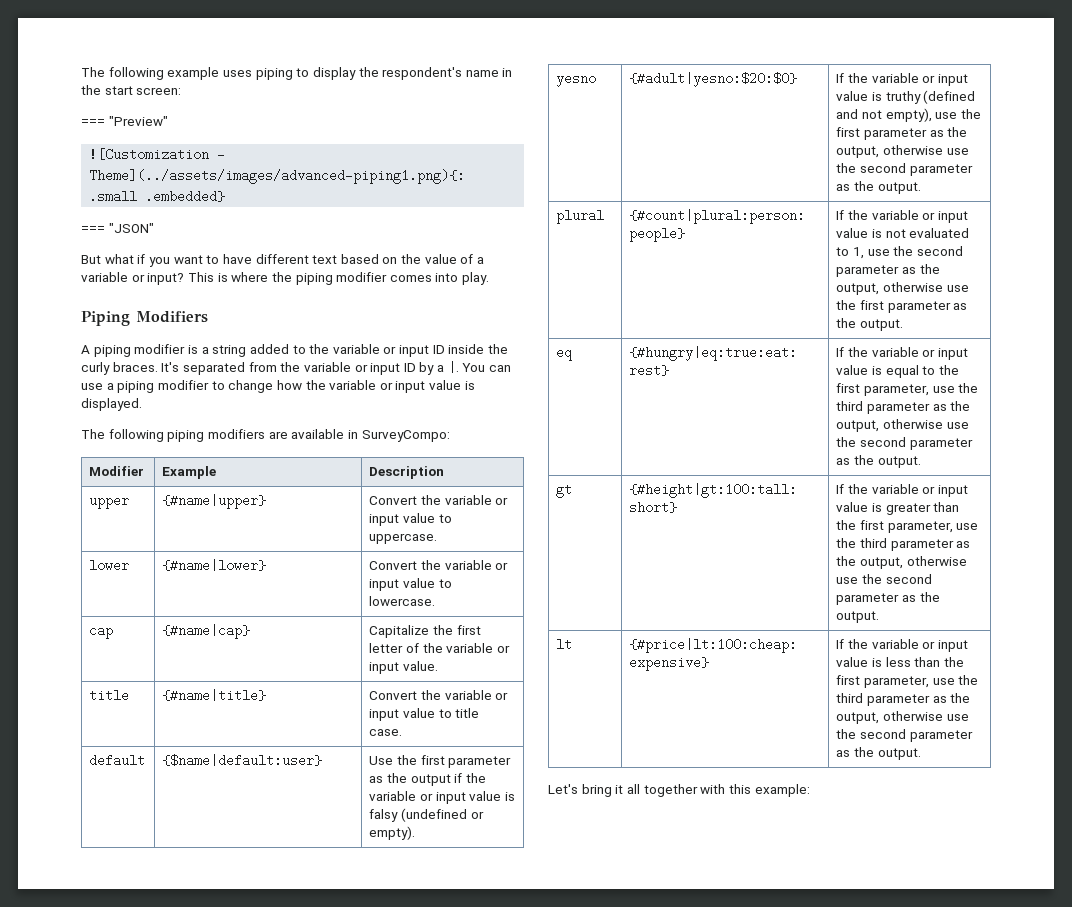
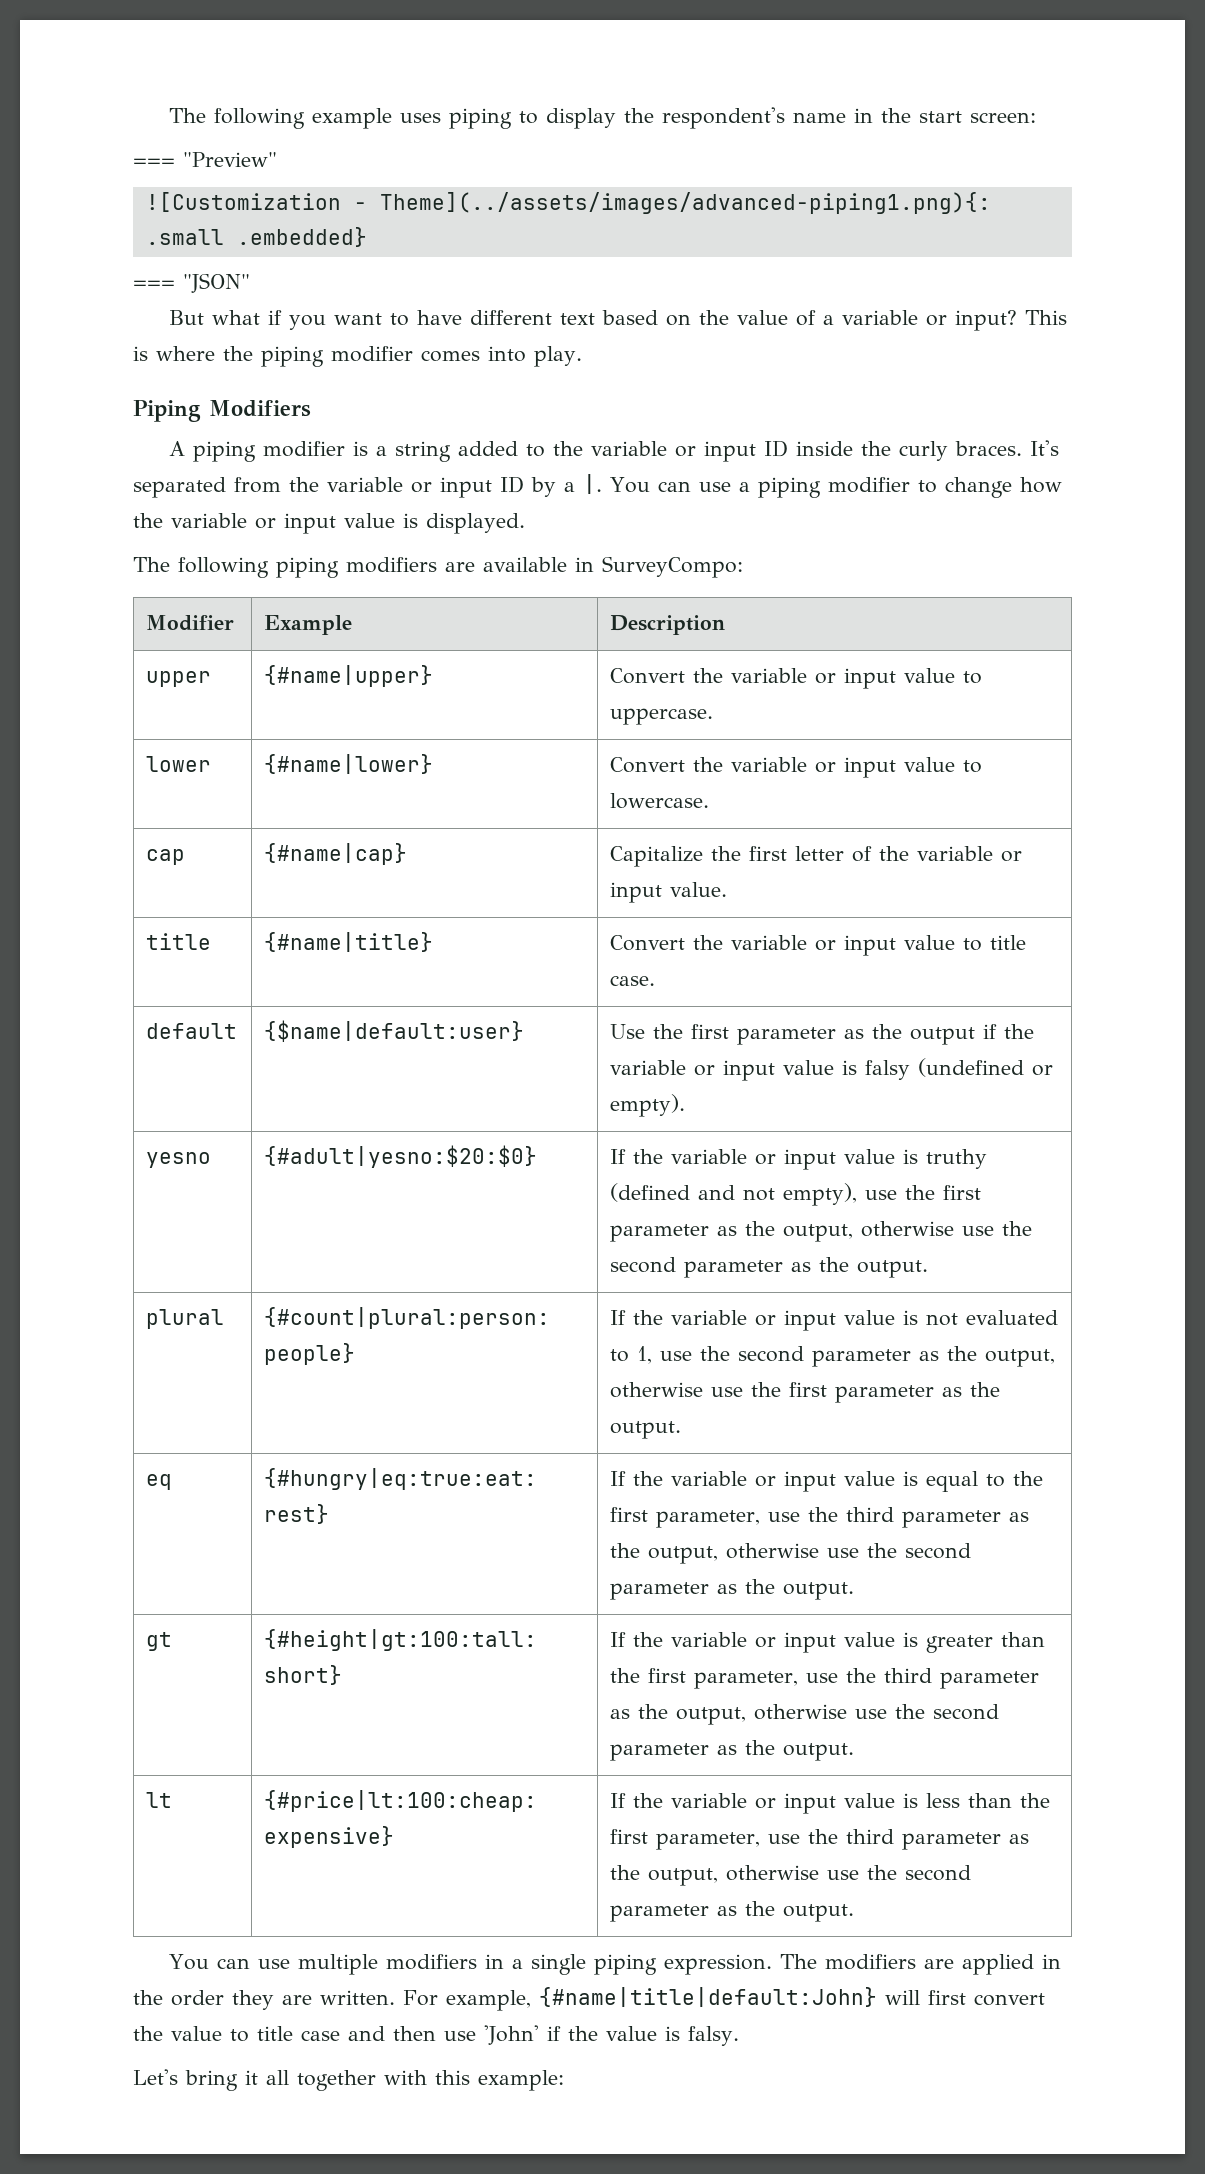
+ You can use multiple modifiers in a single piping expression. The modifiers are applied in the order they are written. For example, {#name|title|default:John} will first convert the value to title case and then use 'John' if the value is falsy.

